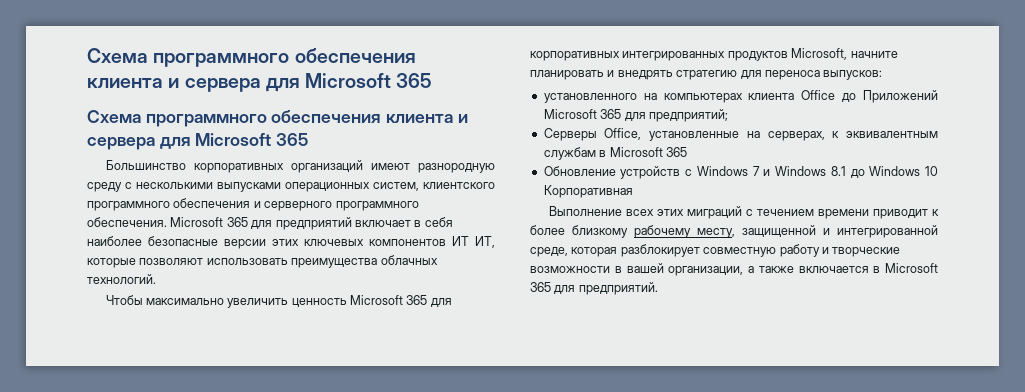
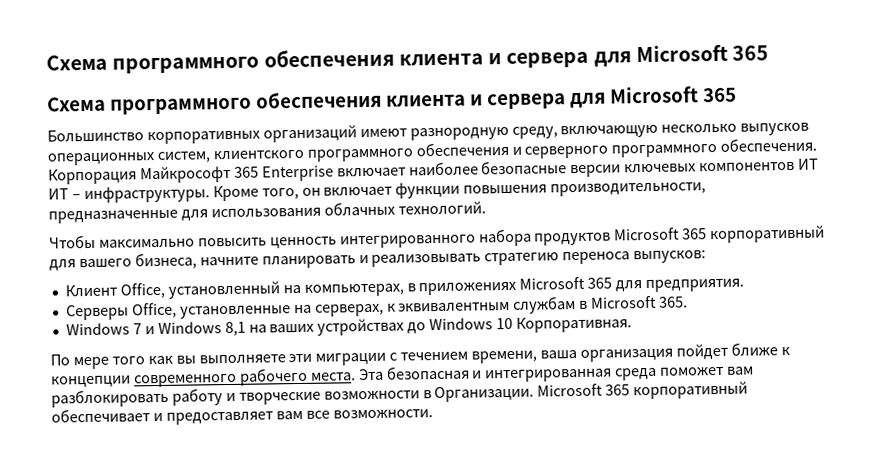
- Большинство корпоративных организаций имеют разнородную среду с несколькими выпусками операционных систем, клиентского программного обеспечения и серверного программного обеспечения.
+ Большинство корпоративных организаций имеют разнородную среду, включающую несколько выпусков операционных систем, клиентского программного обеспечения и серверного программного обеспечения.
- Microsoft 365 для предприятий включает в себя наиболее безопасные версии этих ключевых компонентов ИТ ИТ, которые позволяют использовать преимущества облачных технологий.
- Чтобы максимально увеличить ценность Microsoft 365 для корпоративных интегрированных продуктов Microsoft, начните планировать и внедрять стратегию для переноса выпусков:
- установленного на компьютерах клиента Office до Приложений Microsoft 365 для предприятий;
+ Корпорация Майкрософт 365 Enterprise включает наиболее безопасные версии ключевых компонентов ИТ ИТ – инфраструктуры. Кроме того, он включает функции повышения производительности, предназначенные для использования облачных технологий.
+ Чтобы максимально повысить ценность интегрированного набора продуктов Microsoft 365 корпоративный для вашего бизнеса, начните планировать и реализовывать стратегию переноса выпусков:
+ Клиент Office, установленный на компьютерах, в приложениях Microsoft 365 для предприятия.
- Серверы Office, установленные на серверах, к эквивалентным службам в Microsoft 365
- Обновление устройств с Windows 7 и Windows 8.1 до Windows 10 Корпоративная
- Выполнение всех этих миграций с течением времени приводит к более близкому рабочему месту, защищенной и интегрированной среде, которая разблокирует совместную работу и творческие возможности в вашей организации, а также включается в Microsoft 365 для предприятий.
+ Серверы Office, установленные на серверах, к эквивалентным службам в Microsoft 365.
+ Windows 7 и Windows 8,1 на ваших устройствах до Windows 10 Корпоративная.
+ По мере того как вы выполняете эти миграции с течением времени, ваша организация пойдет ближе к концепции современного рабочего места. Эта безопасная и интегрированная среда поможет вам разблокировать работу и творческие возможности в Организации. Microsoft 365 корпоративный обеспечивает и предоставляет вам все возможности.

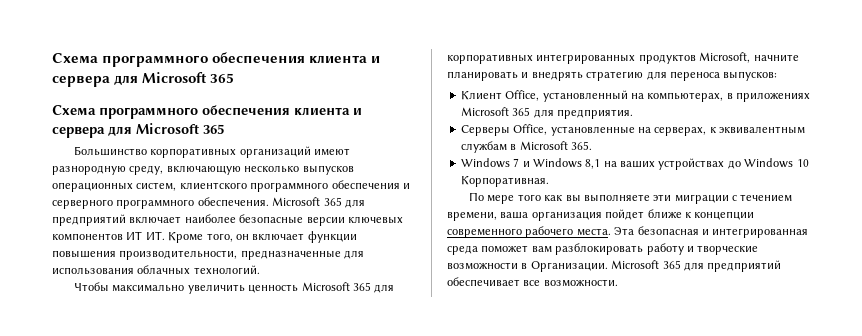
- Корпорация Майкрософт 365 Enterprise включает наиболее безопасные версии ключевых компонентов ИТ ИТ – инфраструктуры. Кроме того, он включает функции повышения производительности, предназначенные для использования облачных технологий.
+ Microsoft 365 для предприятий включает наиболее безопасные версии ключевых компонентов ИТ ИТ. Кроме того, он включает функции повышения производительности, предназначенные для использования облачных технологий.
- Чтобы максимально повысить ценность интегрированного набора продуктов Microsoft 365 корпоративный для вашего бизнеса, начните планировать и реализовывать стратегию переноса выпусков:
+ Чтобы максимально увеличить ценность Microsoft 365 для корпоративных интегрированных продуктов Microsoft, начните планировать и внедрять стратегию для переноса выпусков:
- Microsoft 365 корпоративный обеспечивает и предоставляет вам все возможности.
+ Microsoft 365 для предприятий обеспечивает все возможности.

